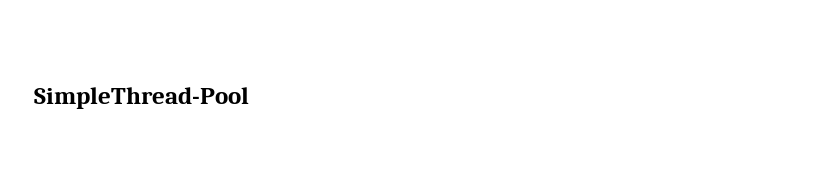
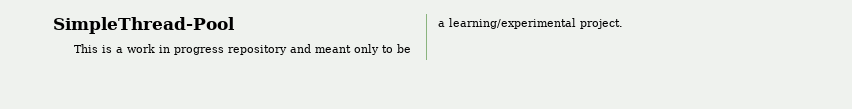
+ This is a work in progress repository and meant only to be a learning/experimental project.

